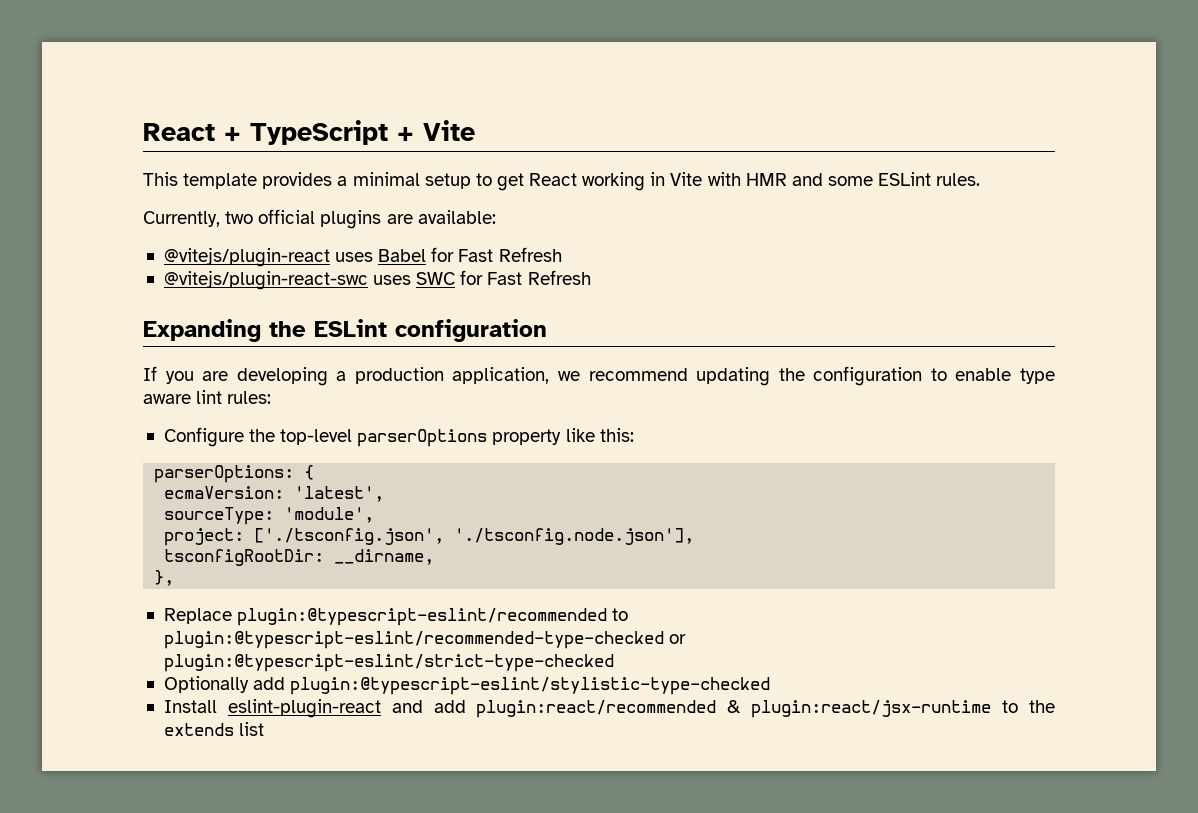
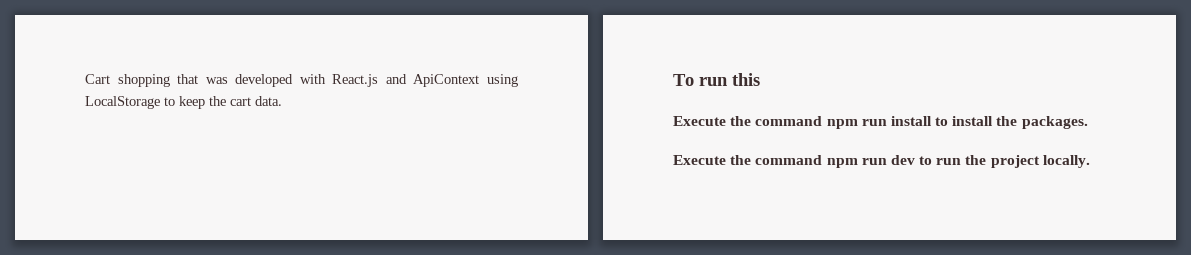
- React + TypeScript + Vite
- This template provides a minimal setup to get React working in Vite with HMR and some ESLint rules.
- Currently, two official plugins are available:
- @vitejs/plugin-react uses Babel for Fast Refresh
- @vitejs/plugin-react-swc uses SWC for Fast Refresh
- Expanding the ESLint configuration
- If you are developing a production application, we recommend updating the configuration to enable type aware lint rules:
- Configure the top-level parserOptions property like this:
- parserOptions: {
- ecmaVersion: 'latest',
- sourceType: 'module',
- project: ['./tsconfig.json', './tsconfig.node.json'],
- tsconfigRootDir: __dirname,
- },
- Replace plugin:@typescript-eslint/recommended to plugin:@typescript-eslint/recommended-type-checked or plugin:@typescript-eslint/strict-type-checked
- Optionally add plugin:@typescript-eslint/stylistic-type-checked
- Install eslint-plugin-react and add plugin:react/recommended & plugin:react/jsx-runtime to the extends list
+ Cart shopping that was developed with React.js and ApiContext using LocalStorage to keep the cart data.
+ To run this
+ Execute the command npm run install to install the packages.
+ Execute the command npm run dev to run the project locally.

